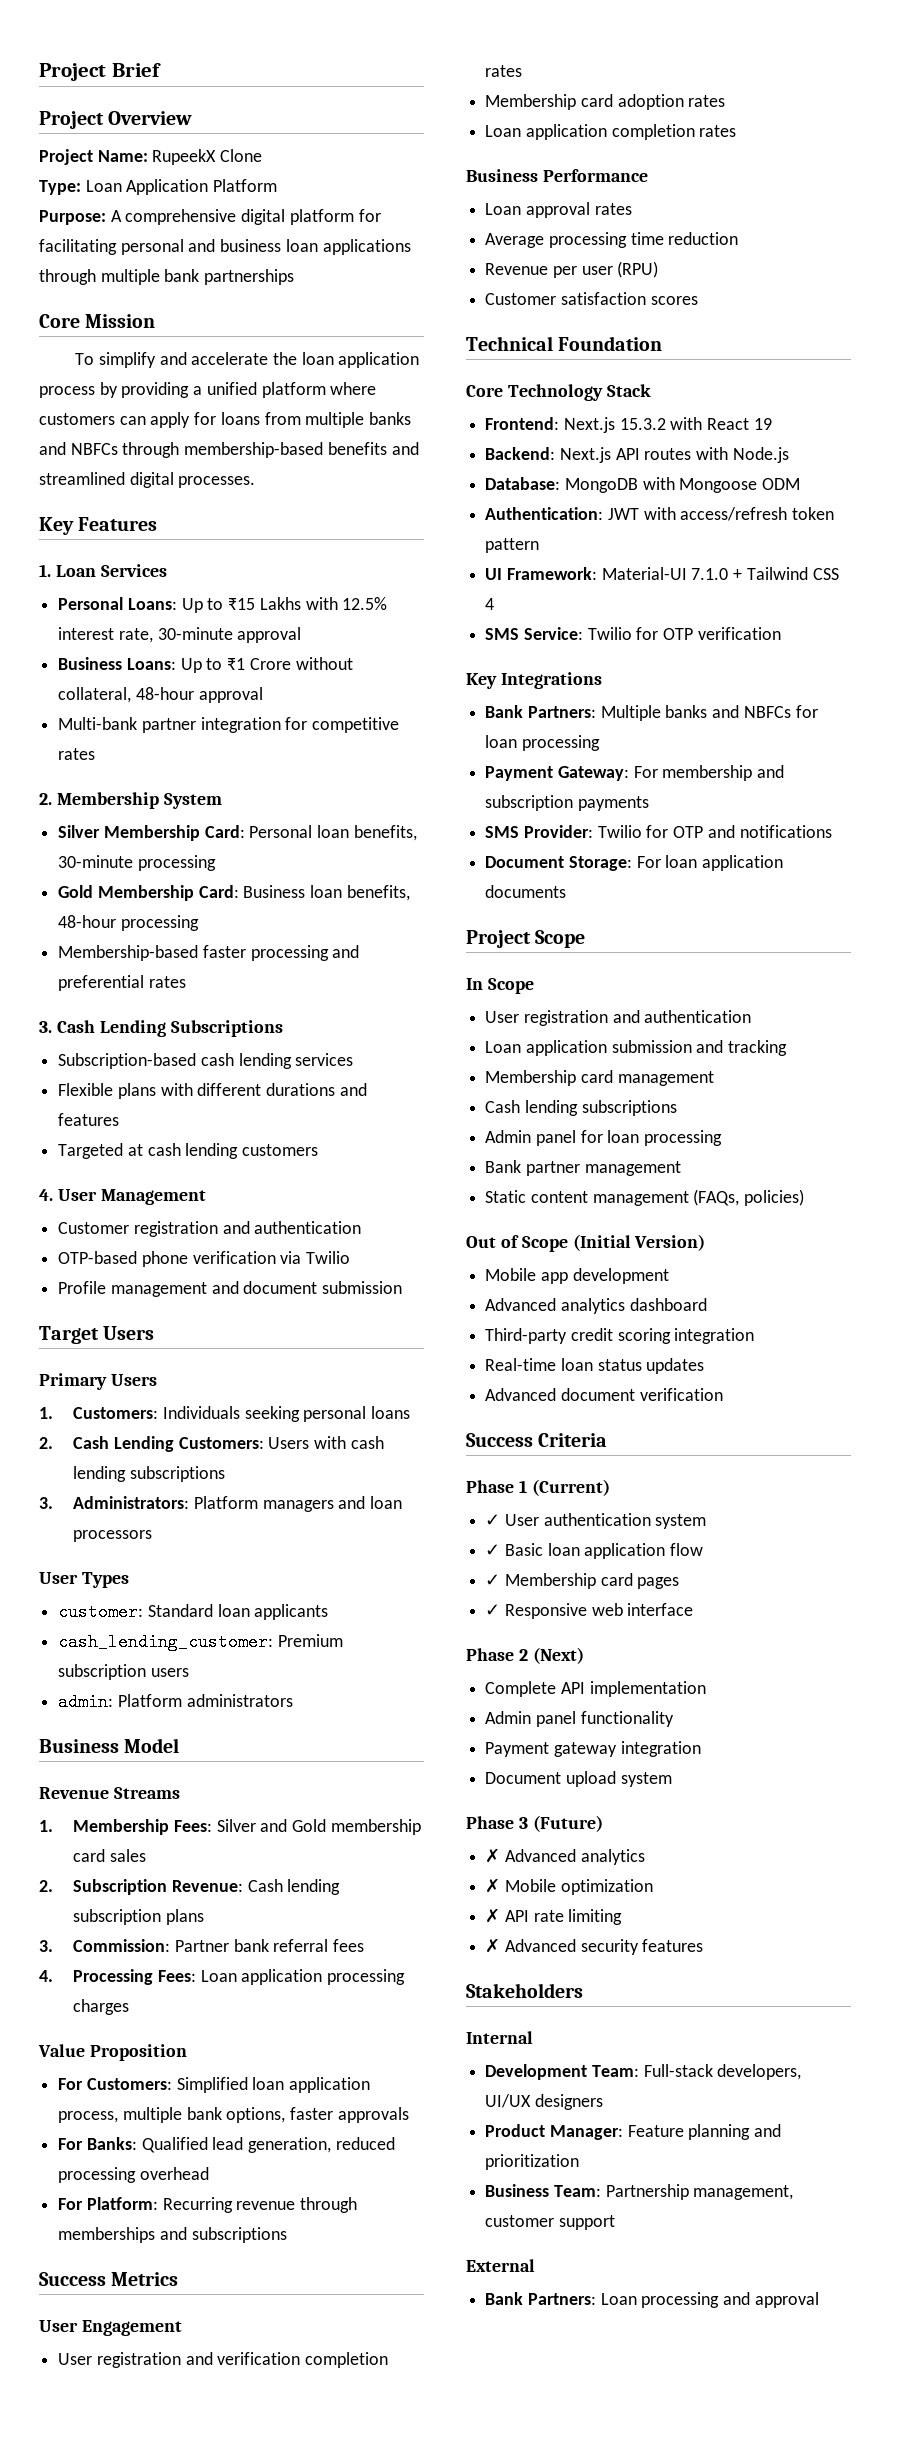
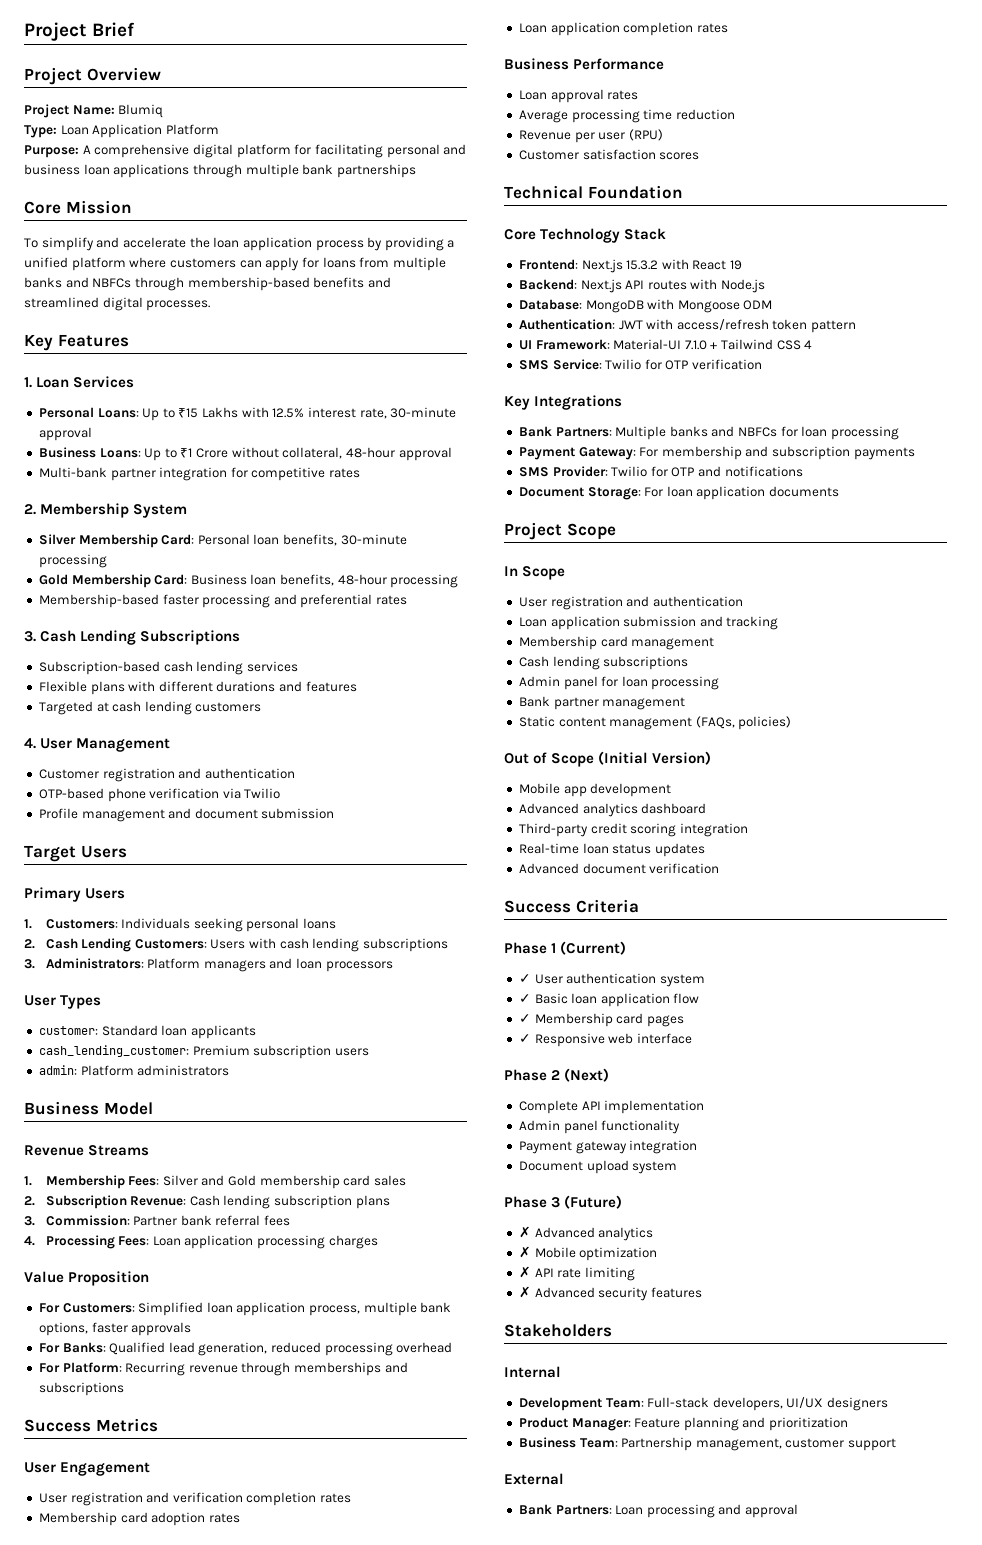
- Project Name: RupeekX Clone
+ Project Name: Blumiq

